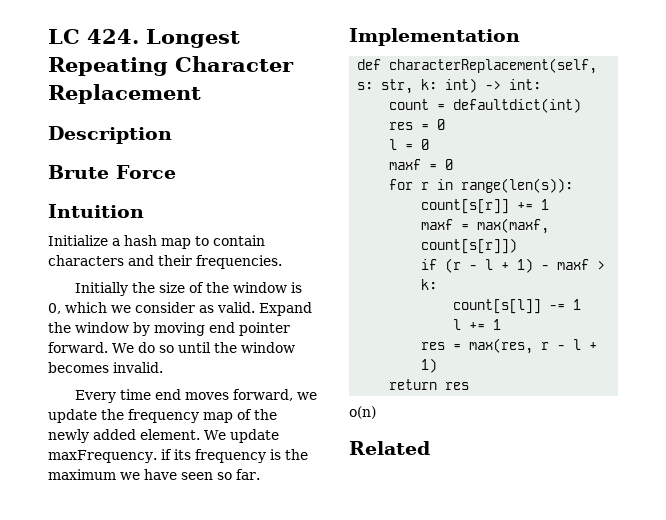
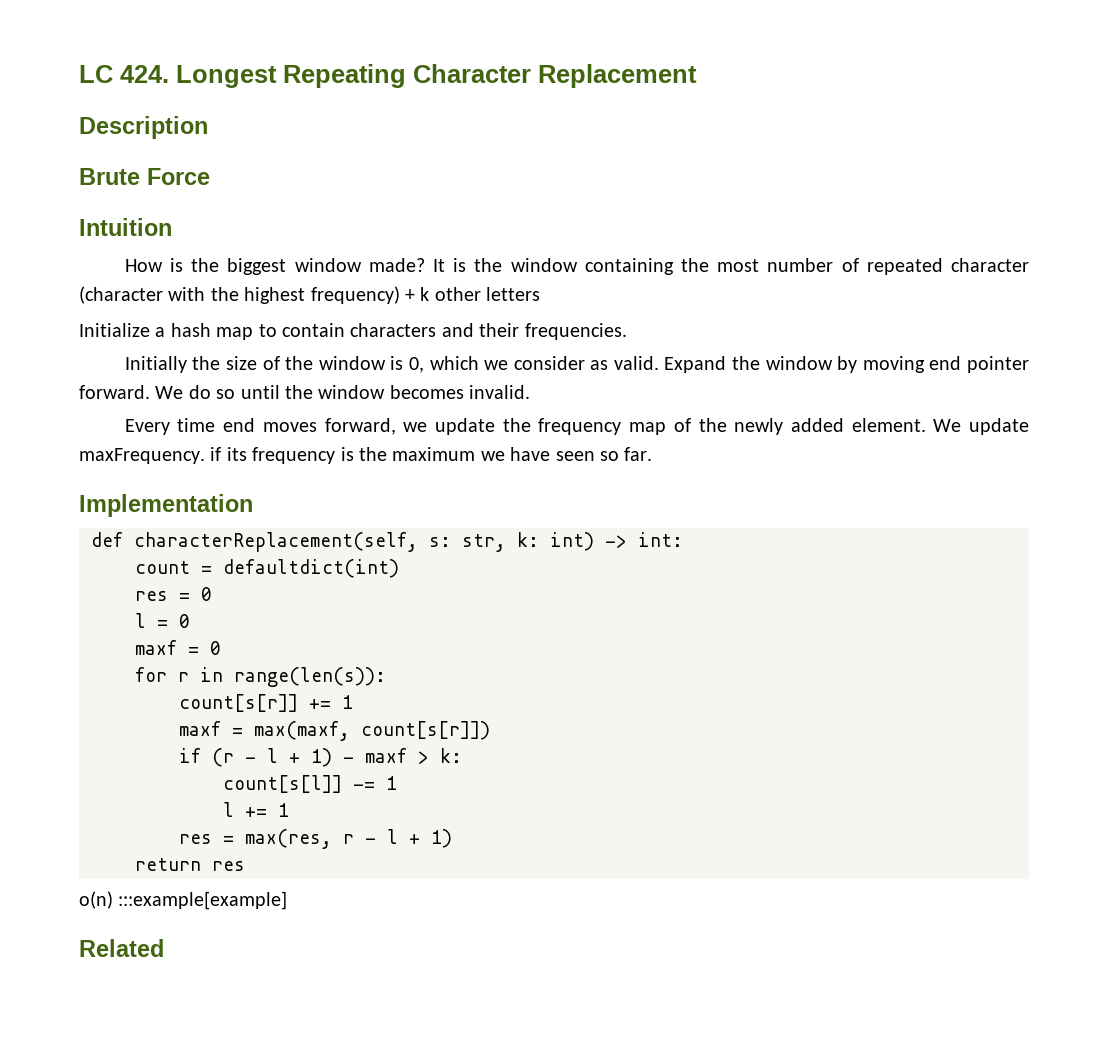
+ How is the biggest window made? It is the window containing the most number of repeated character (character with the highest frequency) + k other letters
- o(n)
+ o(n) :::example[example]

